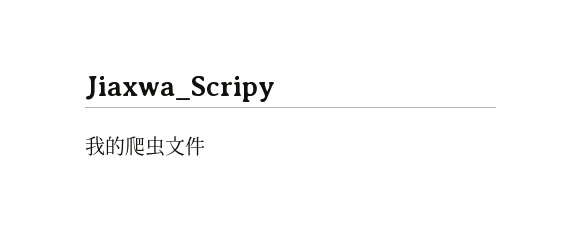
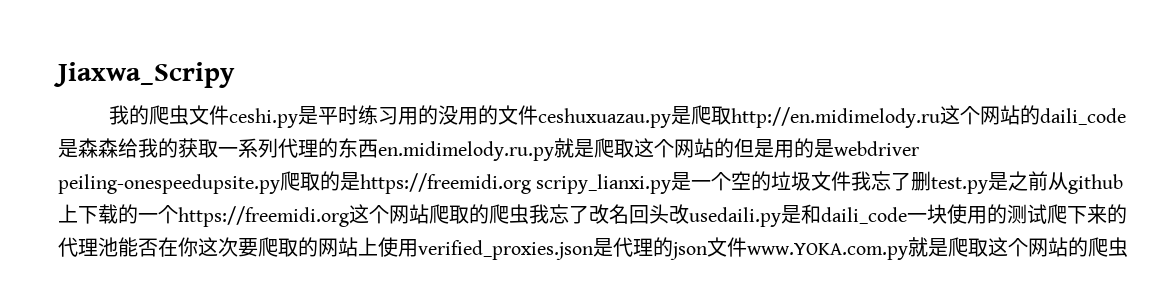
- 我的爬虫文件
+ 我的爬虫文件ceshi.py是平时练习用的没用的文件ceshuxuazau.py是爬取http://en.midimelody.ru这个网站的daili_code是森森给我的获取一系列代理的东西en.midimelody.ru.py就是爬取这个网站的但是用的是webdriver peiling-onespeedupsite.py爬取的是https://freemidi.org scripy_lianxi.py是一个空的垃圾文件我忘了删test.py是之前从github上下载的一个https://freemidi.org这个网站爬取的爬虫我忘了改名回头改usedaili.py是和daili_code一块使用的测试爬下来的代理池能否在你这次要爬取的网站上使用verified_proxies.json是代理的json文件www.YOKA.com.py就是爬取这个网站的爬虫

